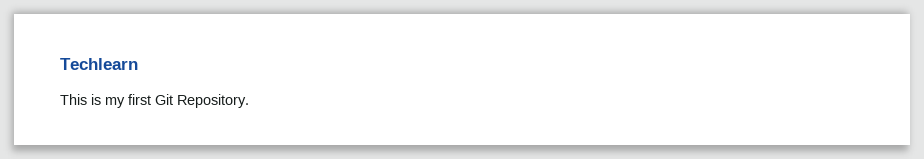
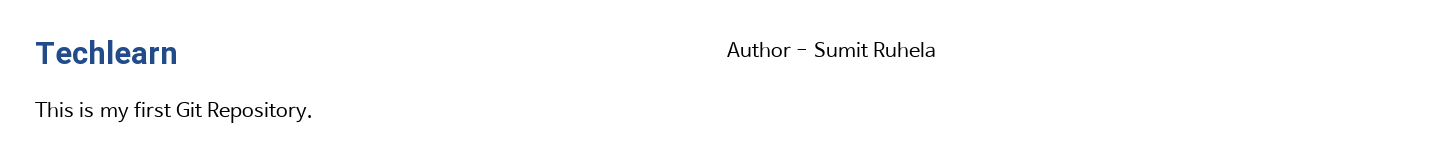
+ Author - Sumit Ruhela

